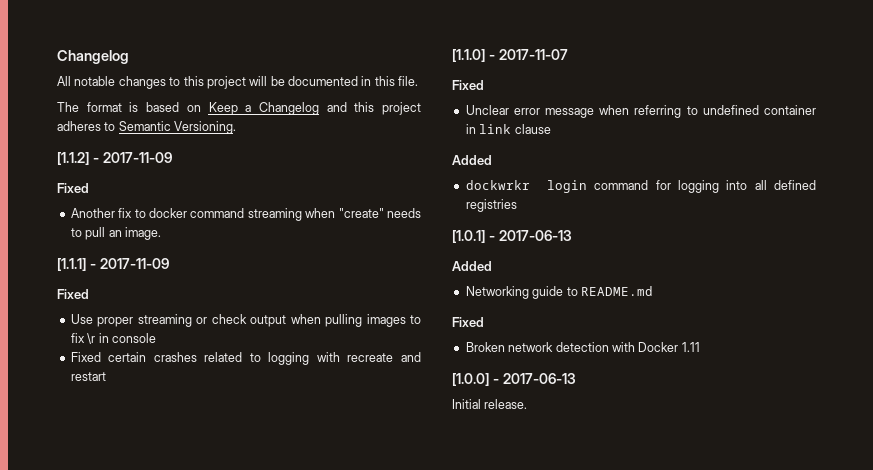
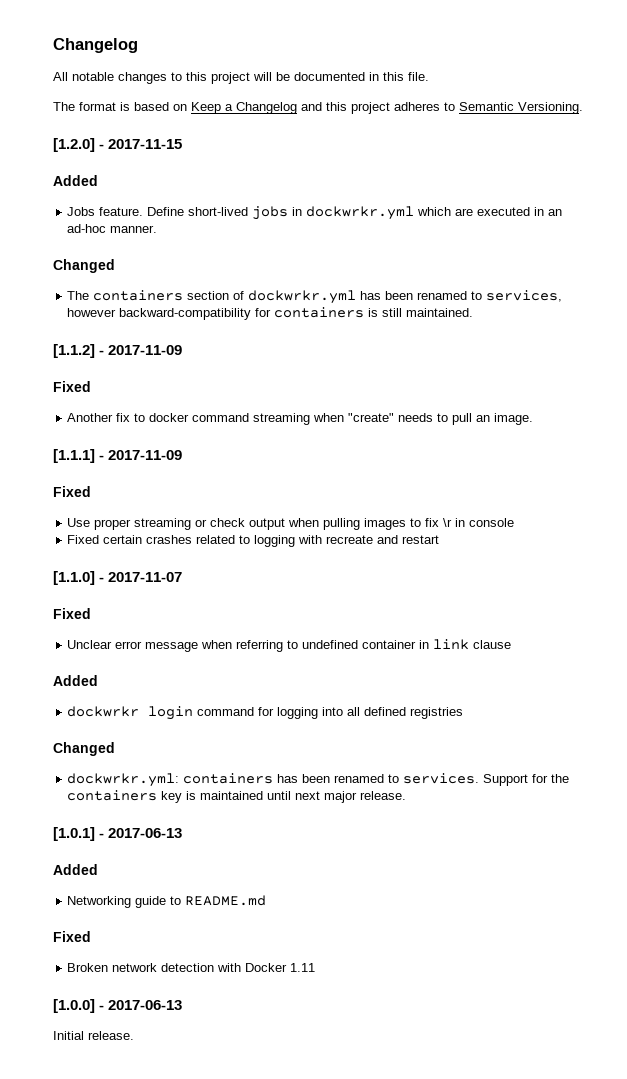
+ [1.2.0] - 2017-11-15
+ Added
+ Jobs feature. Define short-lived jobs in dockwrkr.yml which are executed in an ad-hoc manner.
+ Changed
+ The containers section of dockwrkr.yml has been renamed to services, however backward-compatibility for containers is still maintained.
  dockwrkr login command for logging into all defined registries
+ Changed
+ dockwrkr.yml: containers has been renamed to services. Support for the containers key is maintained until next major release.

